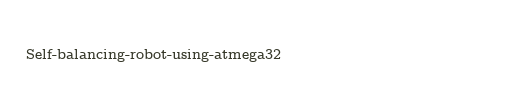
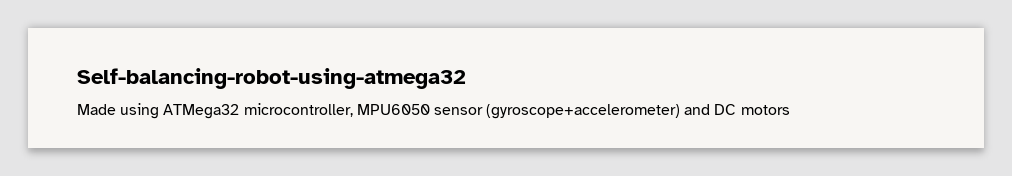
+ Made using ATMega32 microcontroller, MPU6050 sensor (gyroscope+accelerometer) and DC motors

